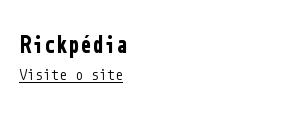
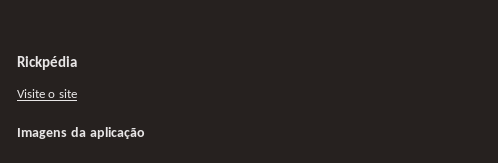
+ Imagens da aplicação

